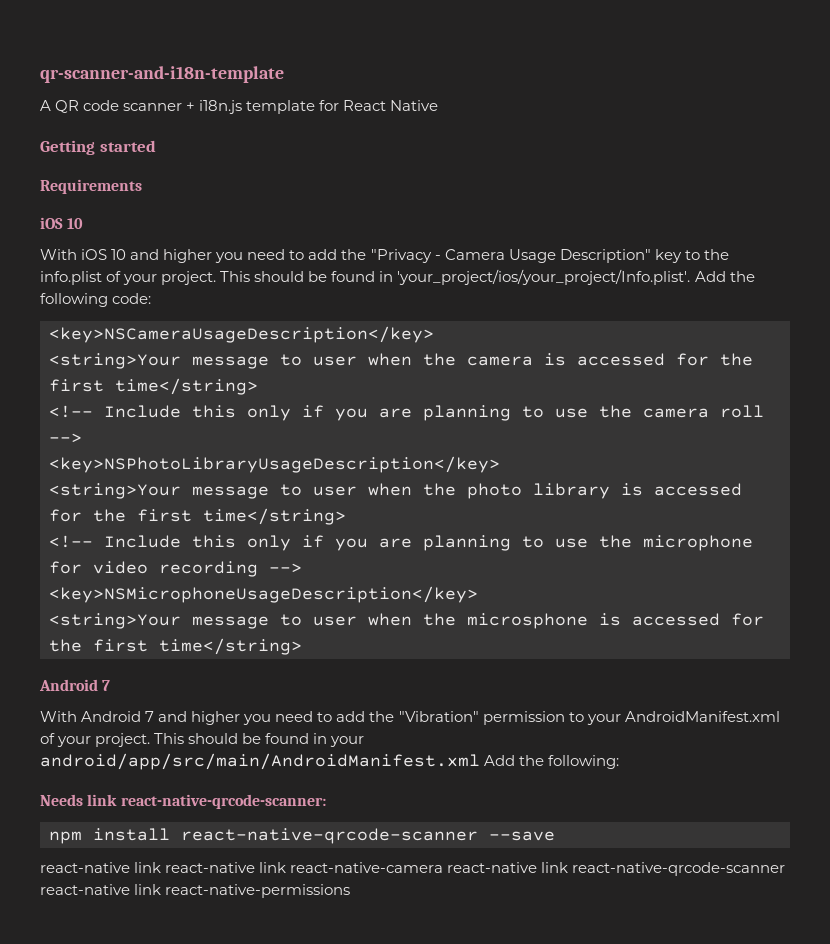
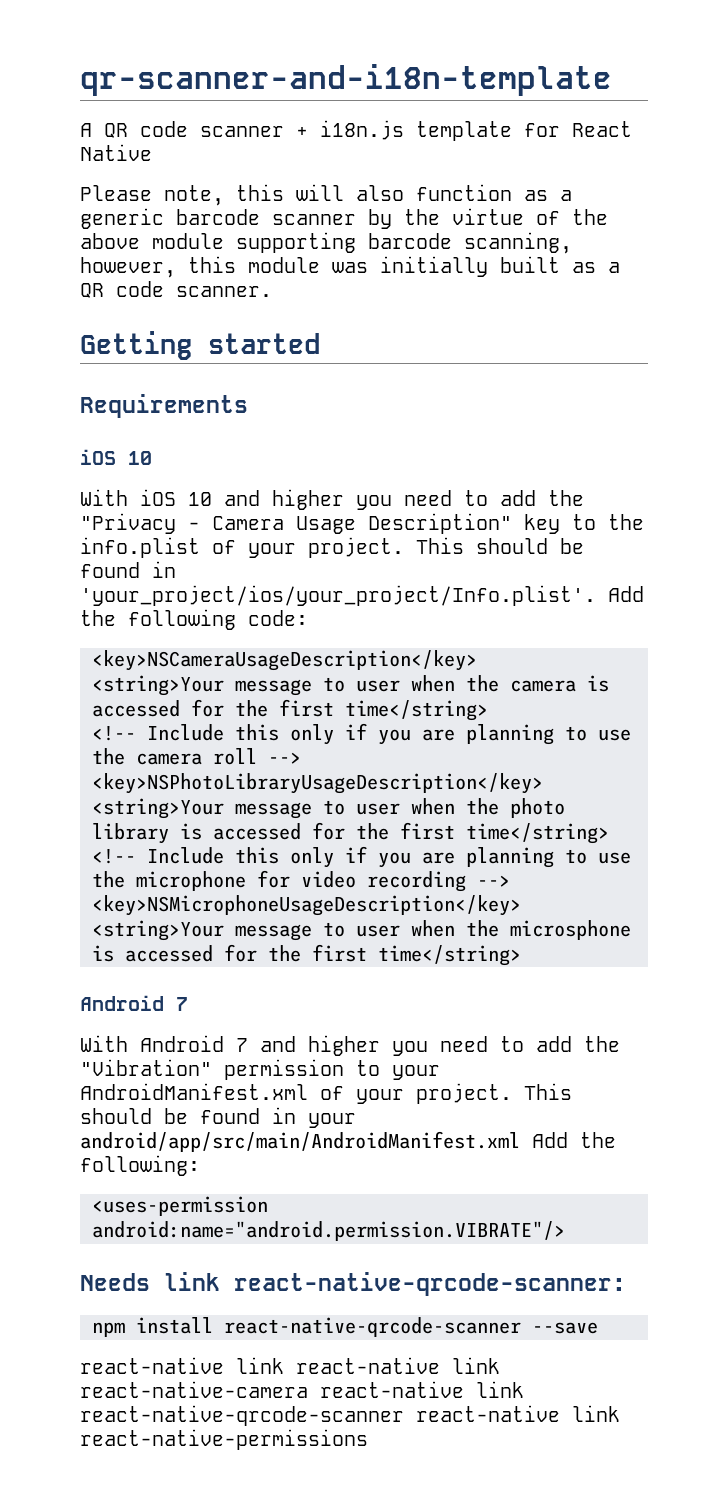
+ Please note, this will also function as a generic barcode scanner by the virtue of the above module supporting barcode scanning, however, this module was initially built as a QR code scanner.
+ <uses-permission android:name="android.permission.VIBRATE"/>

